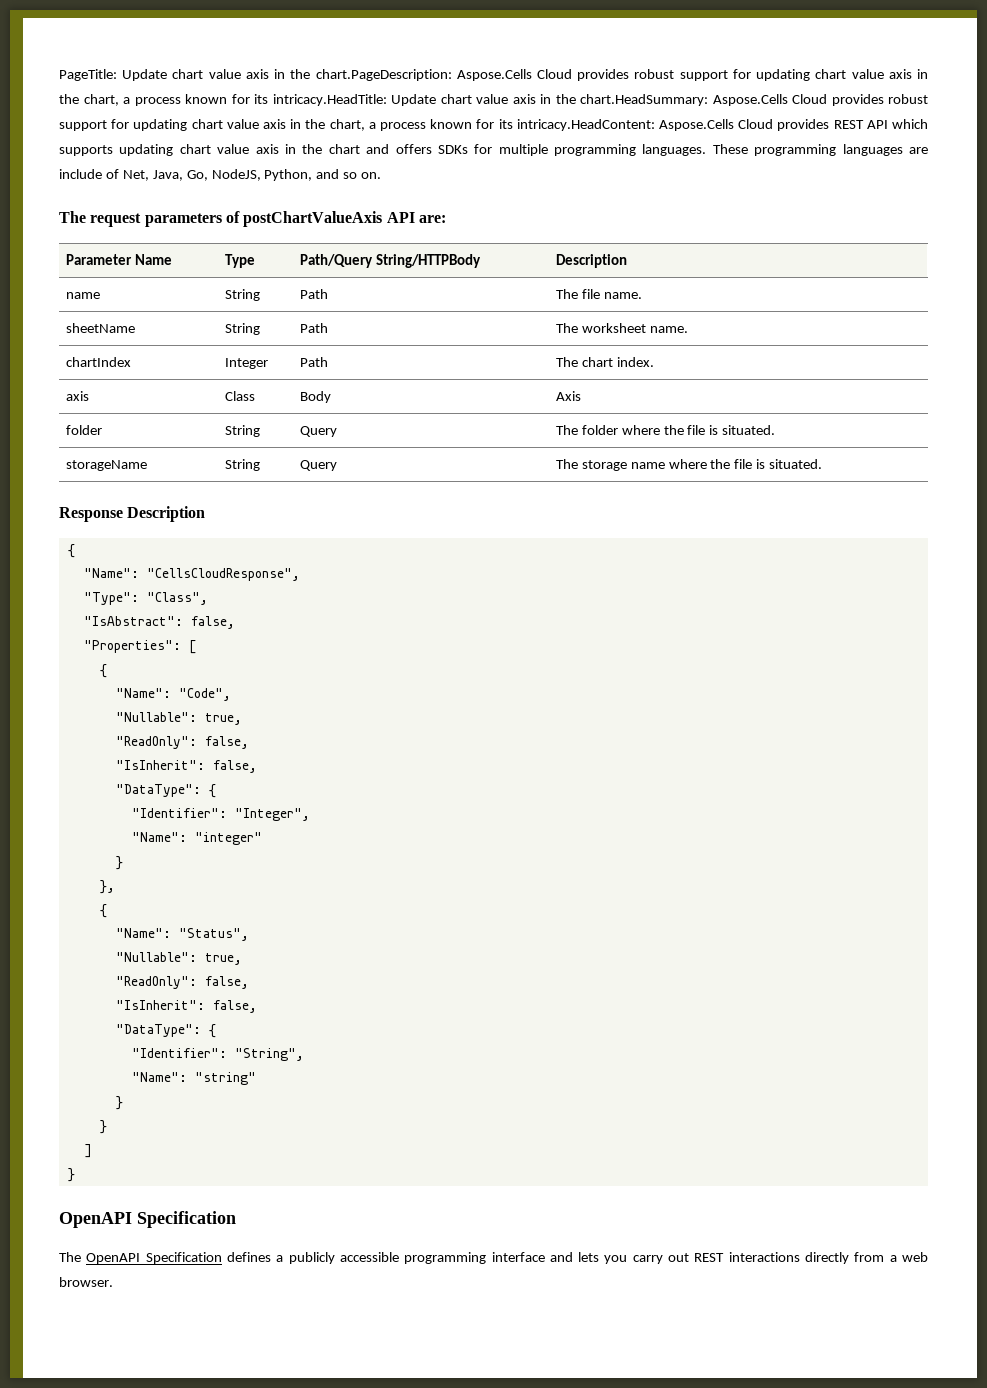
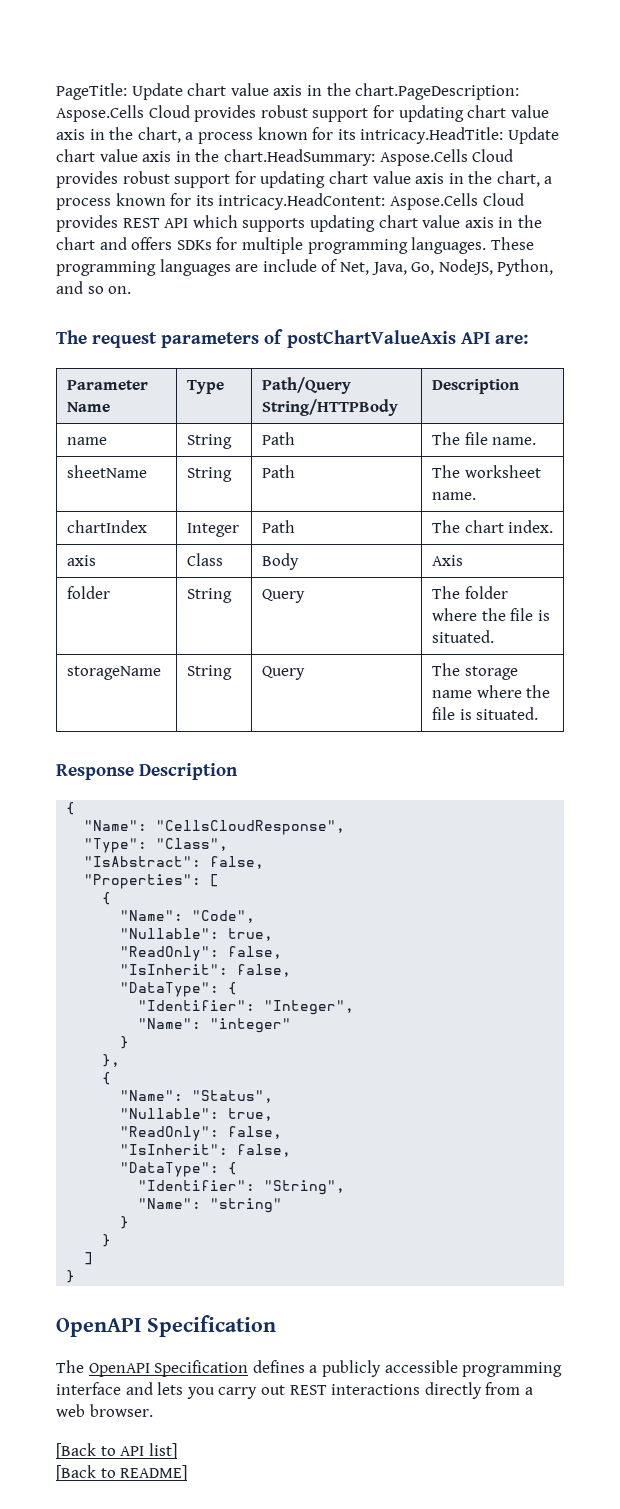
+ [Back to API list]
+ [Back to README]

